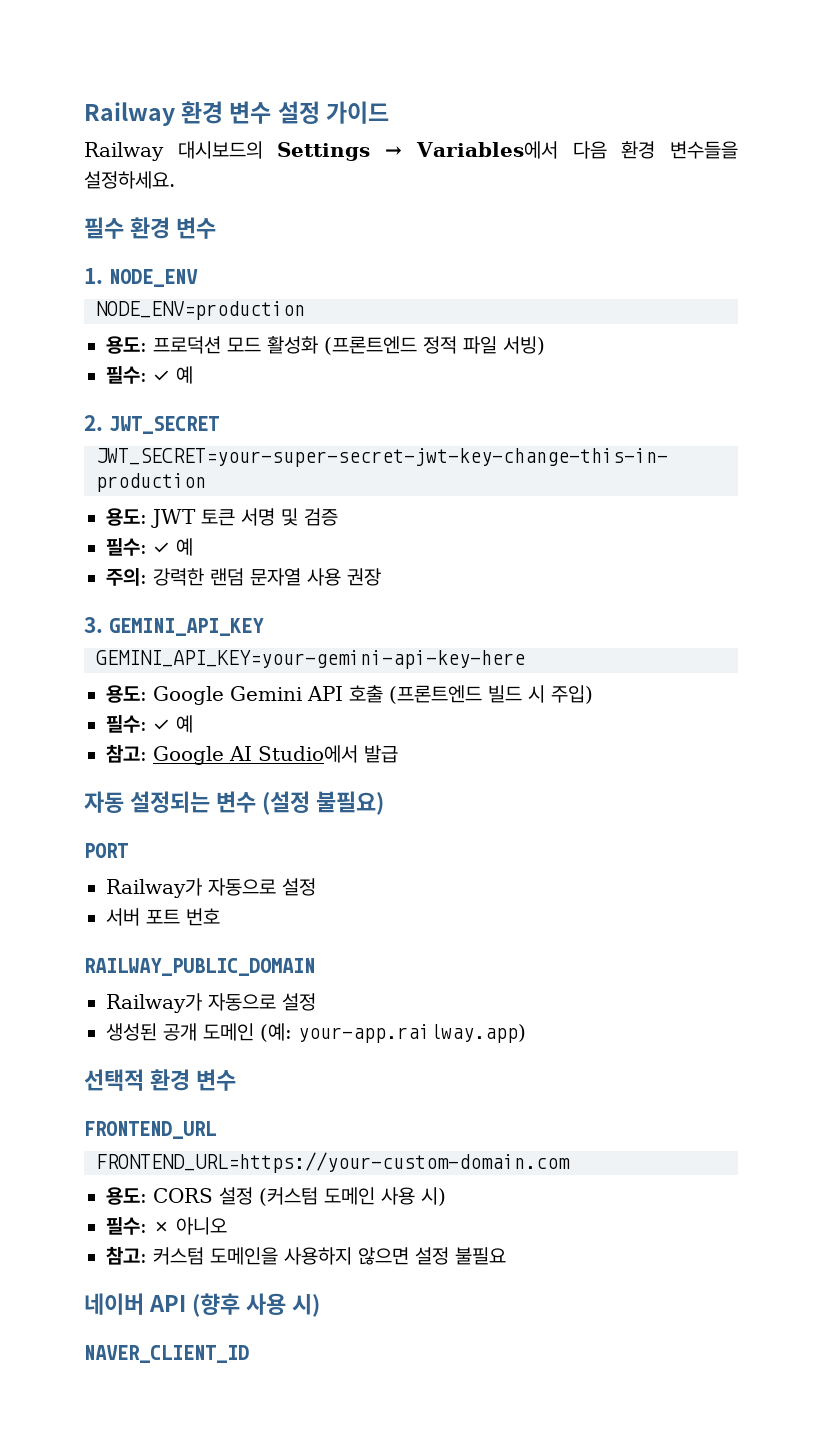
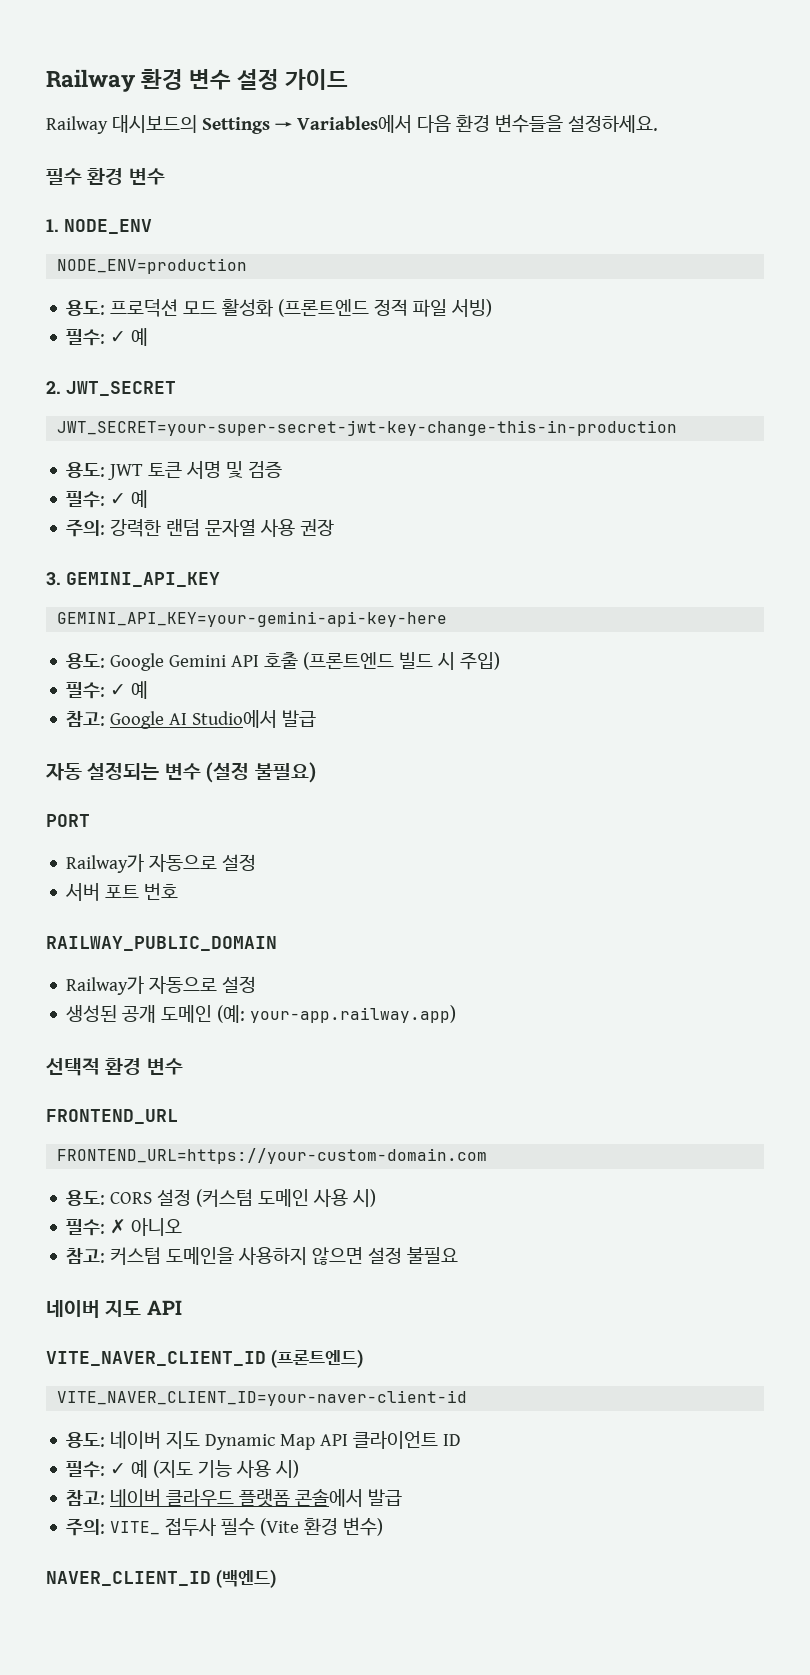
- 네이버 API (향후 사용 시)
+ 네이버 지도 API
+ VITE_NAVER_CLIENT_ID (프론트엔드)
+ VITE_NAVER_CLIENT_ID=your-naver-client-id
+ 용도: 네이버 지도 Dynamic Map API 클라이언트 ID
+ 필수: ✓ 예 (지도 기능 사용 시)
+ 참고: 네이버 클라우드 플랫폼 콘솔에서 발급
+ 주의: VITE_ 접두사 필수 (Vite 환경 변수)
- NAVER_CLIENT_ID
+ NAVER_CLIENT_ID (백엔드)

